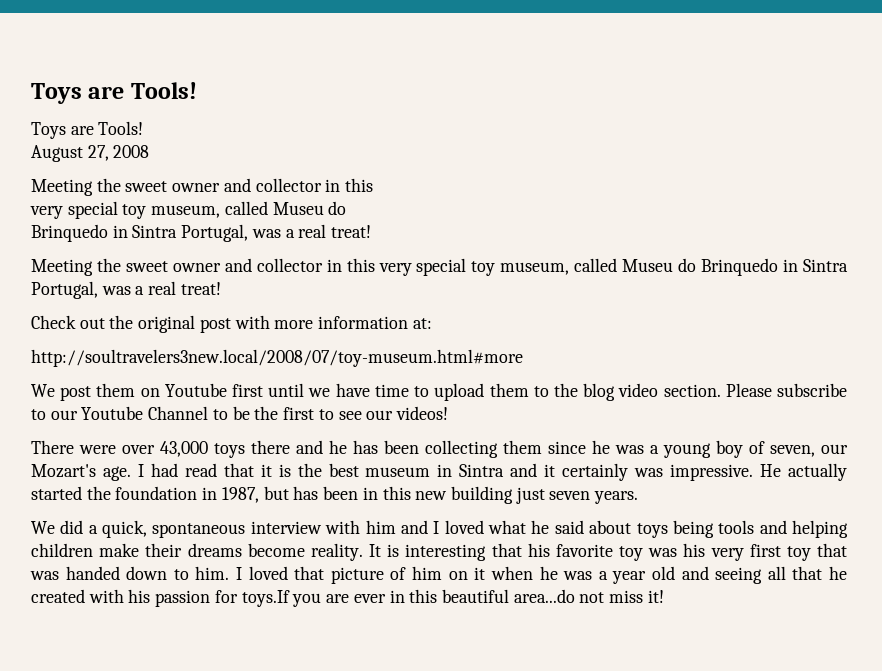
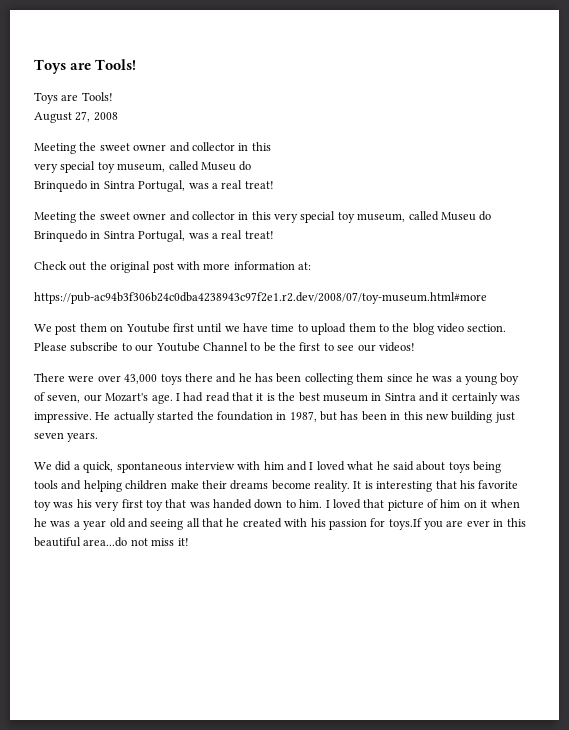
- http://soultravelers3new.local/2008/07/toy-museum.html#more
+ https://pub-ac94b3f306b24c0dba4238943c97f2e1.r2.dev/2008/07/toy-museum.html#more

